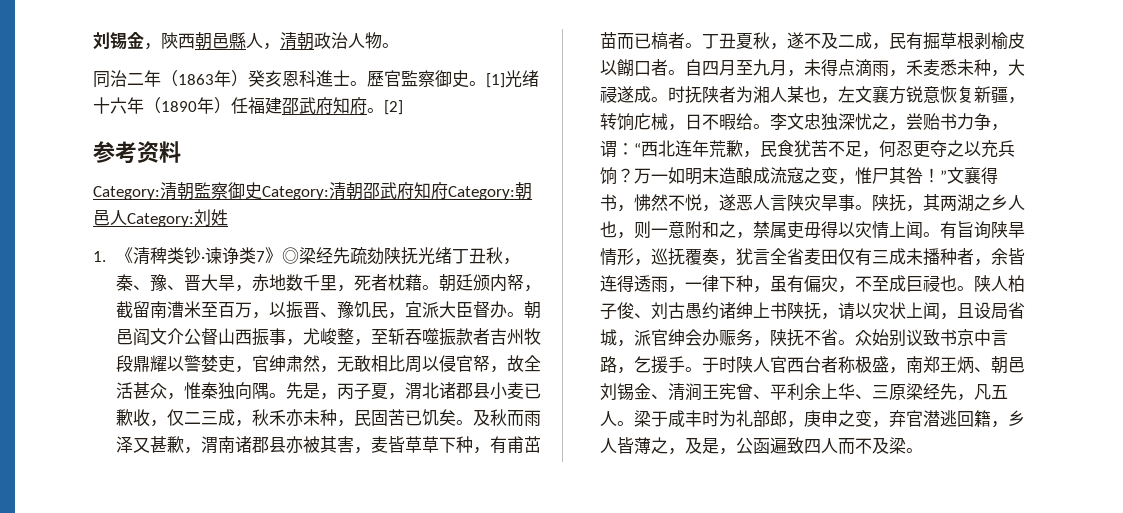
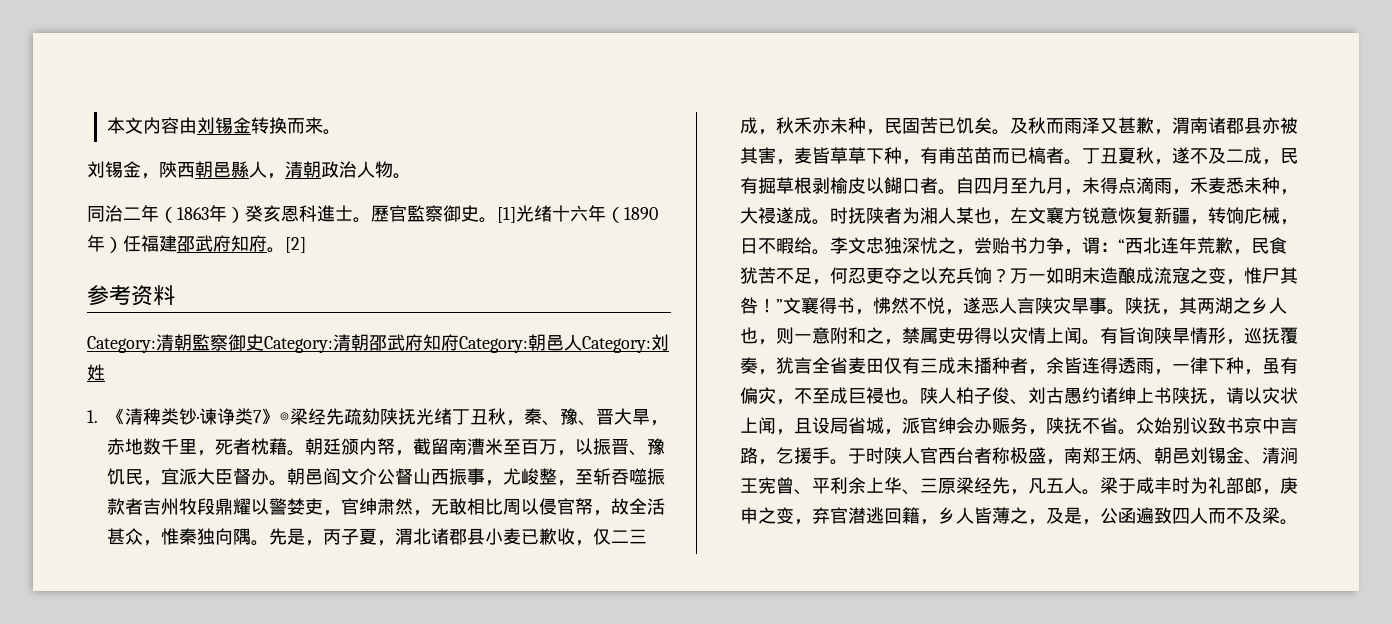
+ 本文内容由刘锡金转换而来。

